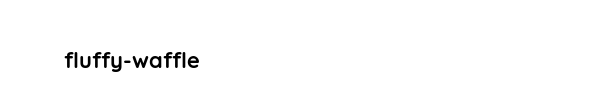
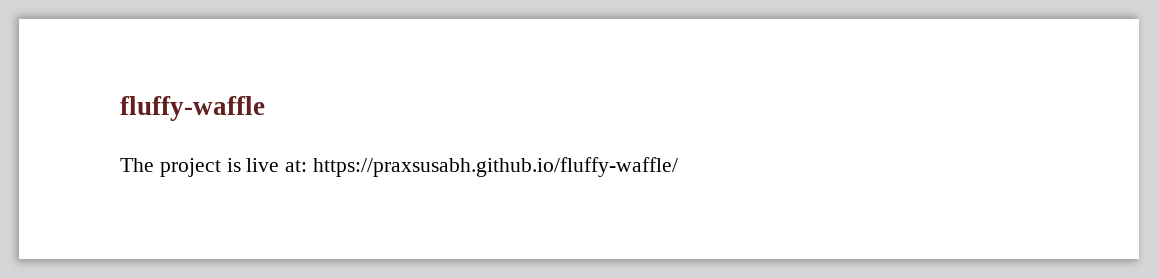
+ The project is live at: https://praxsusabh.github.io/fluffy-waffle/

